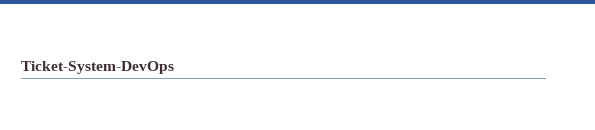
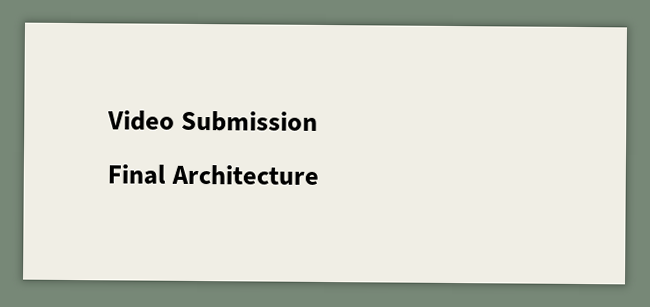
- Ticket-System-DevOps
+ Video Submission
+ Final Architecture

